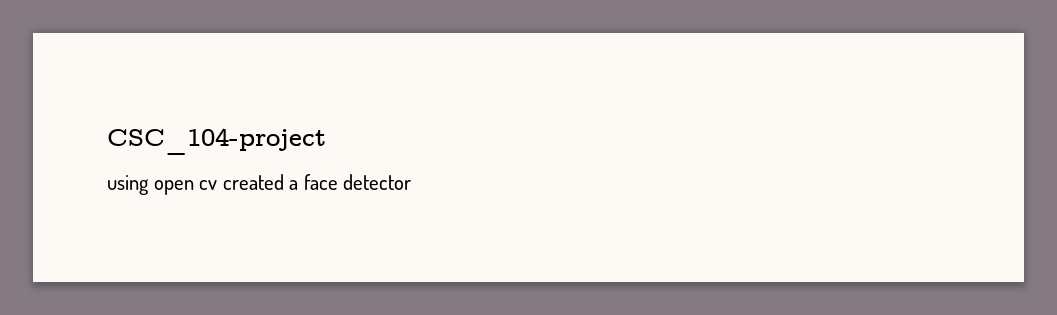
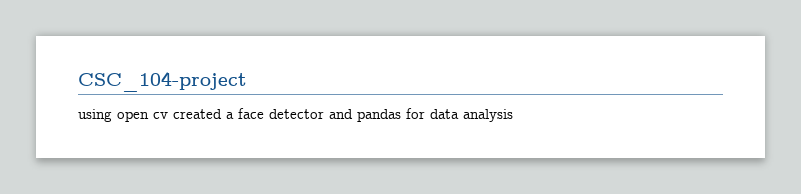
- using open cv created a face detector
+ using open cv created a face detector and pandas for data analysis

